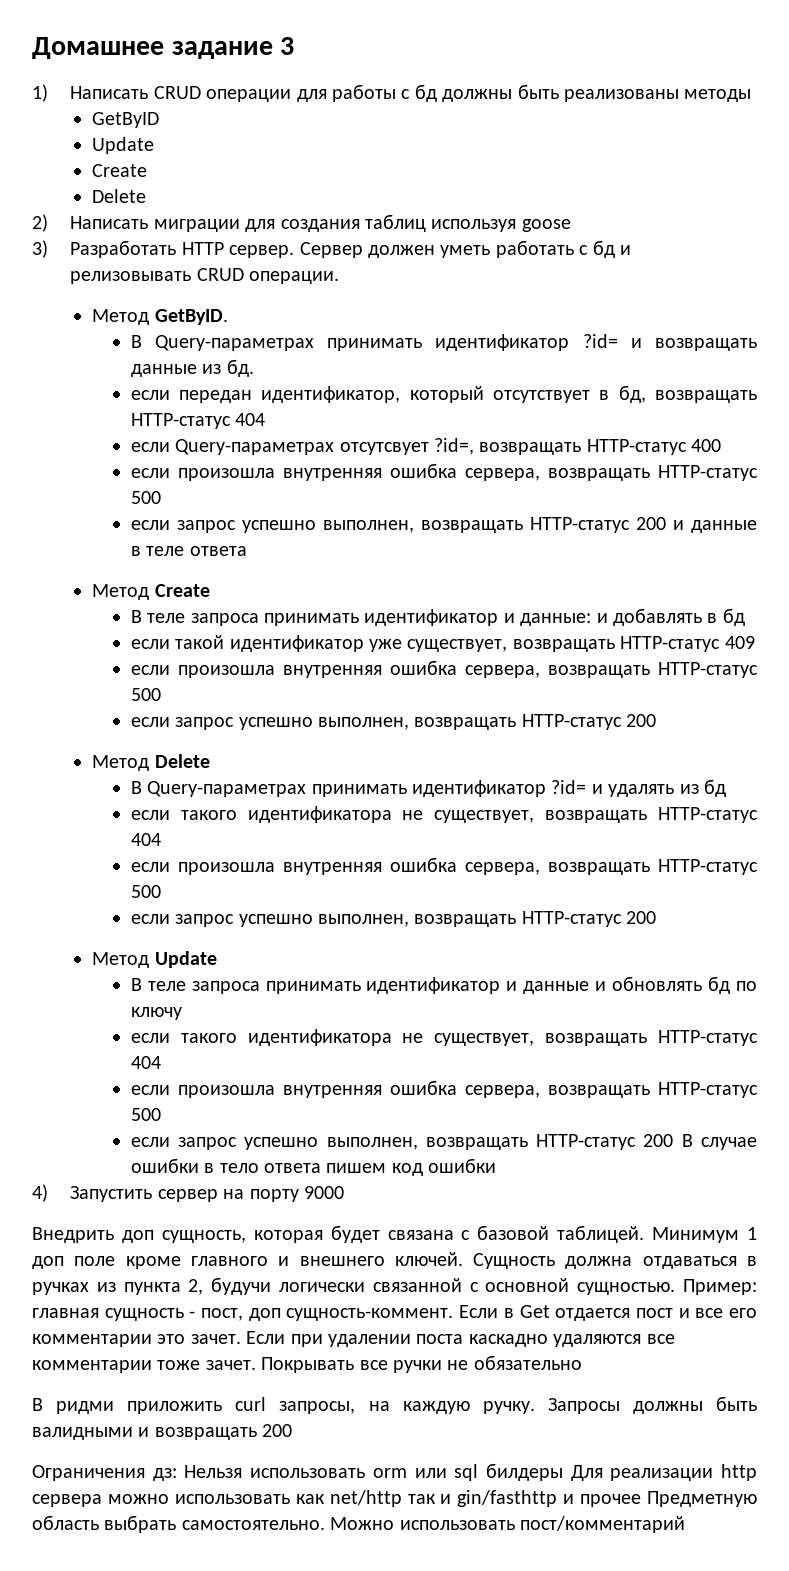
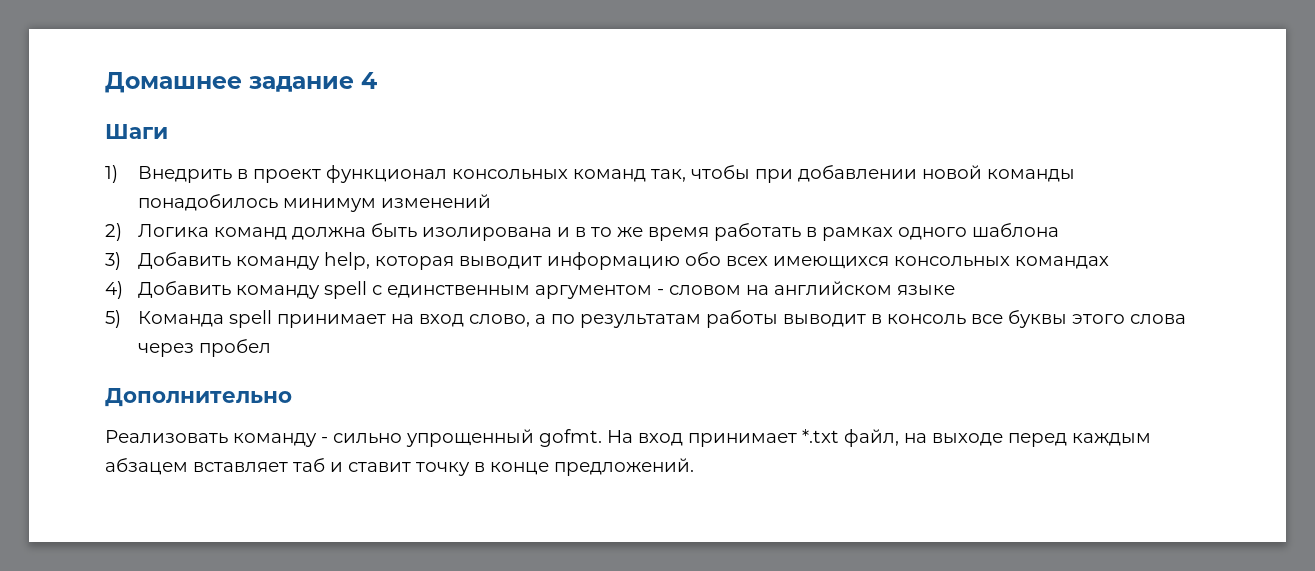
- Домашнее задание 3
+ Домашнее задание 4
+ Шаги
- 1) Написать CRUD операции для работы с бд должны быть реализованы методы
- GetByID
- Update
- Create
- Delete
- 2) Написать миграции для создания таблиц используя goose
- 3) Разработать HTTP сервер. Сервер должен уметь работать с бд и релизовывать CRUD операции.
- Метод GetByID.
- В Query-параметрах принимать идентификатор ?id= и возвращать данные из бд.
- если передан идентификатор, который отсутствует в бд, возвращать HTTP-статус 404
- если Query-параметрах отсутсвует ?id=, возвращать HTTP-статус 400
- если произошла внутренняя ошибка сервера, возвращать HTTP-статус 500
- если запрос успешно выполнен, возвращать HTTP-статус 200 и данные в теле ответа
- Метод Create
- В теле запроса принимать идентификатор и данные: и добавлять в бд
- если такой идентификатор уже существует, возвращать HTTP-статус 409
- если произошла внутренняя ошибка сервера, возвращать HTTP-статус 500
- если запрос успешно выполнен, возвращать HTTP-статус 200
- Метод Delete
- В Query-параметрах принимать идентификатор ?id= и удалять из бд
- если такого идентификатора не существует, возвращать HTTP-статус 404
- если произошла внутренняя ошибка сервера, возвращать HTTP-статус 500
- если запрос успешно выполнен, возвращать HTTP-статус 200
- Метод Update
- В теле запроса принимать идентификатор и данные и обновлять бд по ключу
- если такого идентификатора не существует, возвращать HTTP-статус 404
- если произошла внутренняя ошибка сервера, возвращать HTTP-статус 500
- если запрос успешно выполнен, возвращать HTTP-статус 200 В случае ошибки в тело ответа пишем код ошибки
- 4) Запустить сервер на порту 9000
- Внедрить доп сущность, которая будет связана с базовой таблицей. Минимум 1 доп поле кроме главного и внешнего ключей. Сущность должна отдаваться в ручках из пункта 2, будучи логически связанной с основной сущностью. Пример: главная сущность - пост, доп сущность-коммент. Если в Get отдается пост и все его комментарии это зачет. Если при удалении поста каскадно удаляются все комментарии тоже зачет. Покрывать все ручки не обязательно
- В ридми приложить curl запросы, на каждую ручку. Запросы должны быть валидными и возвращать 200
- Ограничения дз: Нельзя использовать orm или sql билдеры Для реализации http сервера можно использовать как net/http так и gin/fasthttp и прочее Предметную область выбрать самостоятельно. Можно использовать пост/комментарий
+ 1) Внедрить в проект функционал консольных команд так, чтобы при добавлении новой команды понадобилось минимум изменений
+ 2) Логика команд должна быть изолирована и в то же время работать в рамках одного шаблона
+ 3) Добавить команду help, которая выводит информацию обо всех имеющихся консольных командах
+ 4) Добавить команду spell с единственным аргументом - словом на английском языке
+ 5) Команда spell принимает на вход слово, а по результатам работы выводит в консоль все буквы этого слова через пробел
+ Дополнительно
+ Реализовать команду - сильно упрощенный gofmt. На вход принимает *.txt файл, на выходе перед каждым абзацем вставляет таб и ставит точку в конце предложений.

